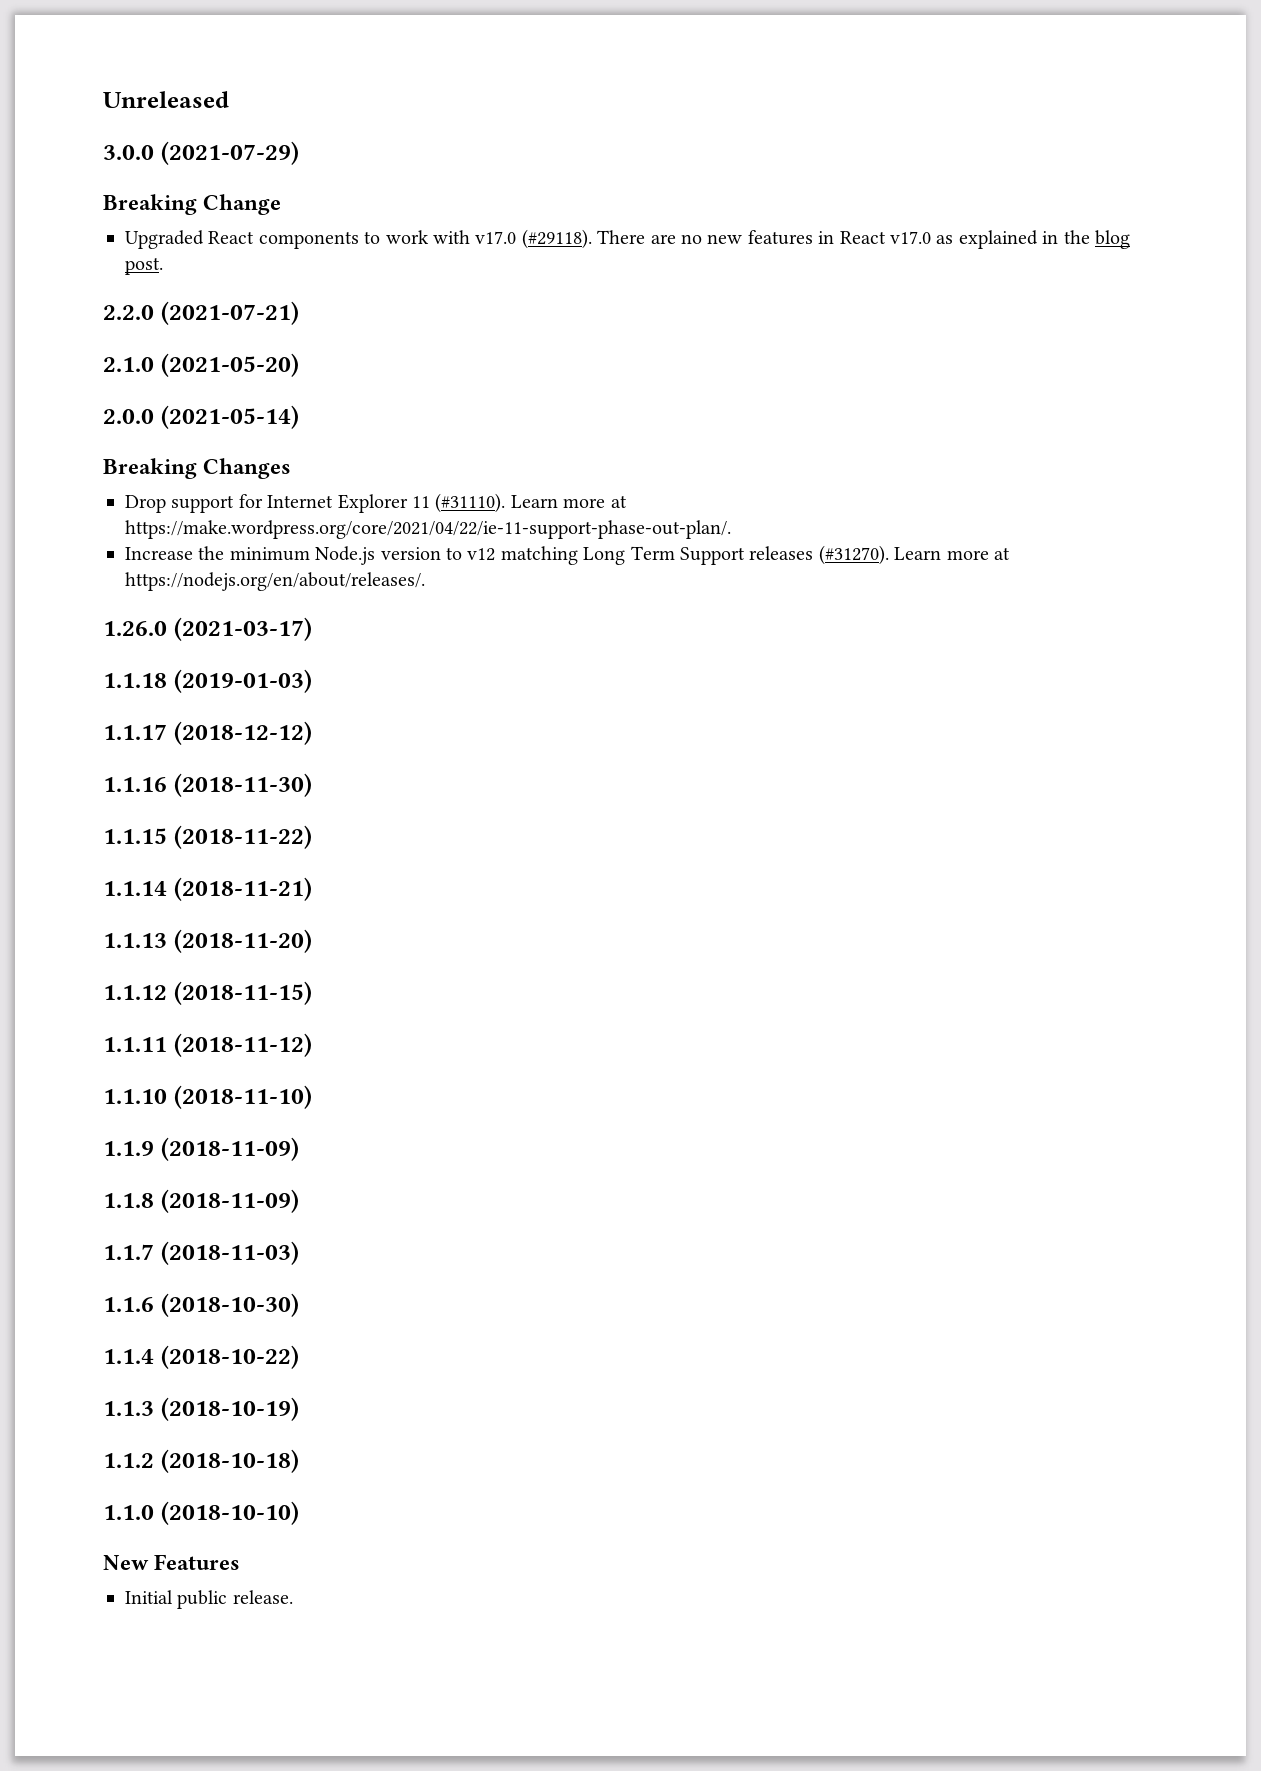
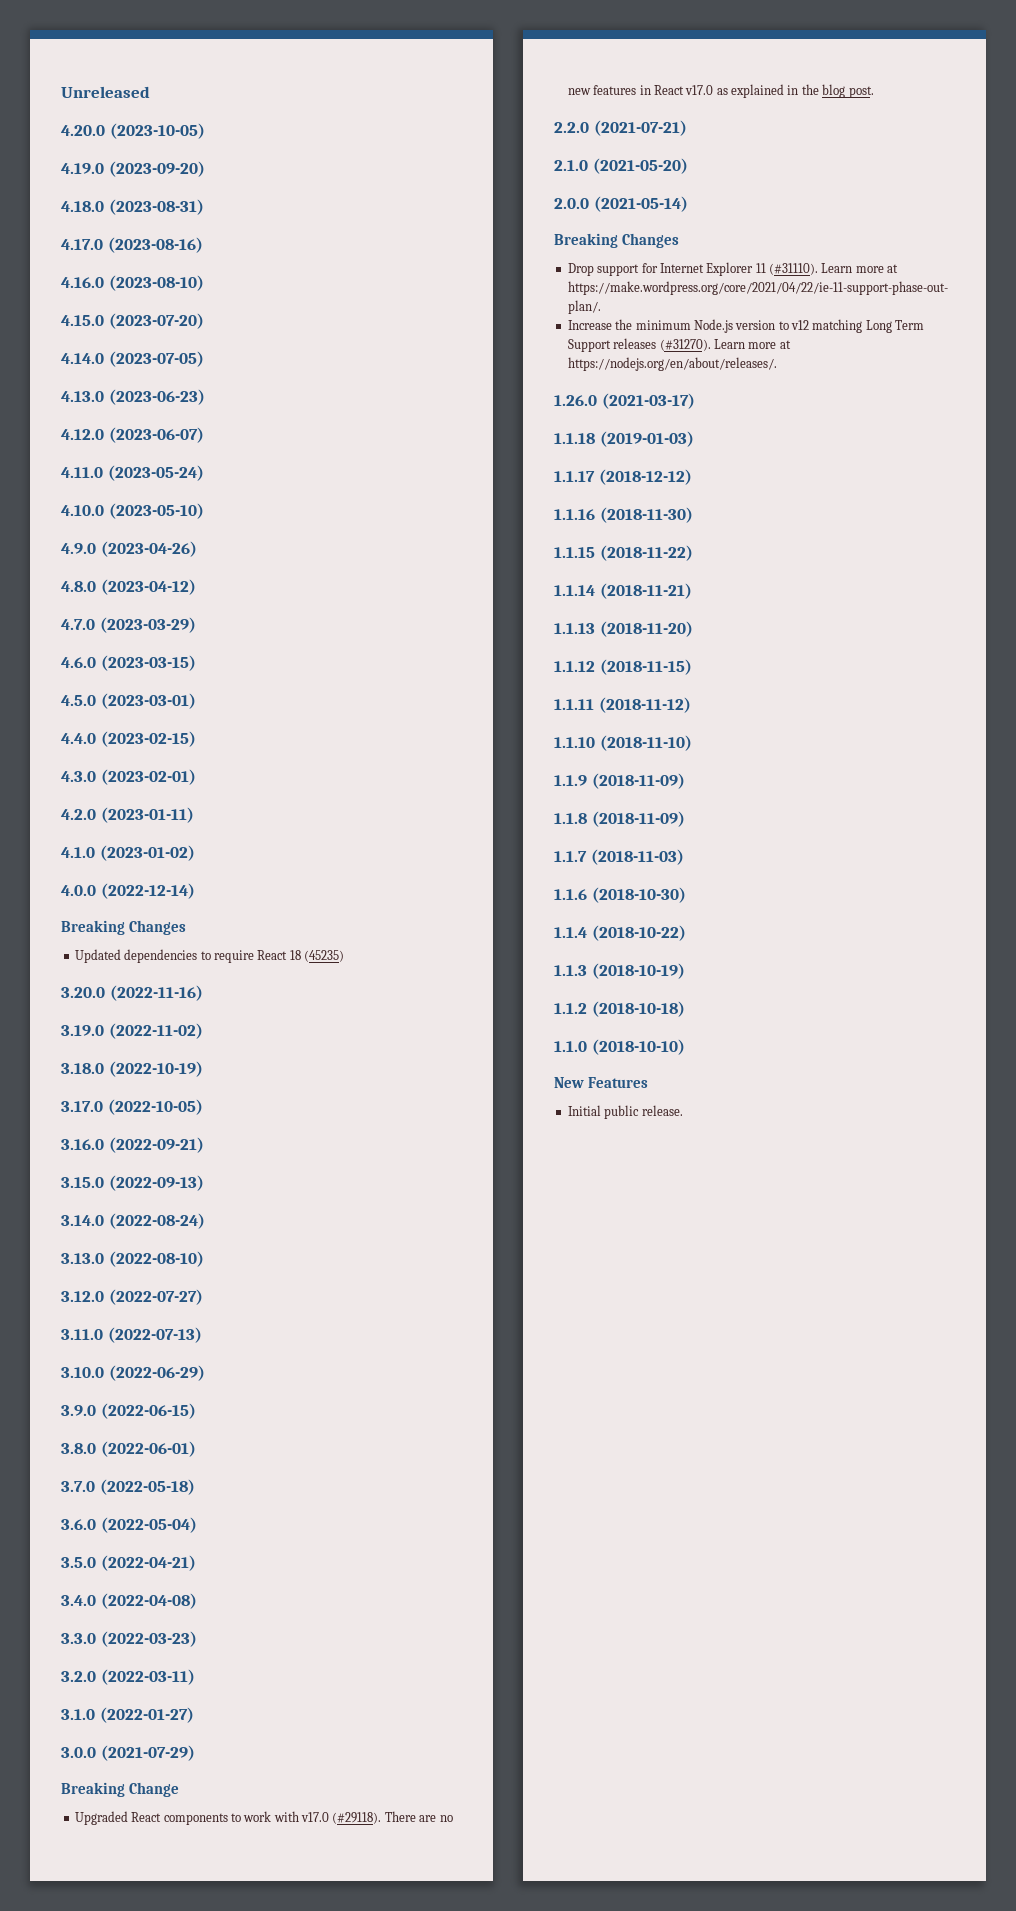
+ 4.20.0 (2023-10-05)
+ 4.19.0 (2023-09-20)
+ 4.18.0 (2023-08-31)
+ 4.17.0 (2023-08-16)
+ 4.16.0 (2023-08-10)
+ 4.15.0 (2023-07-20)
+ 4.14.0 (2023-07-05)
+ 4.13.0 (2023-06-23)
+ 4.12.0 (2023-06-07)
+ 4.11.0 (2023-05-24)
+ 4.10.0 (2023-05-10)
+ 4.9.0 (2023-04-26)
+ 4.8.0 (2023-04-12)
+ 4.7.0 (2023-03-29)
+ 4.6.0 (2023-03-15)
+ 4.5.0 (2023-03-01)
+ 4.4.0 (2023-02-15)
+ 4.3.0 (2023-02-01)
+ 4.2.0 (2023-01-11)
+ 4.1.0 (2023-01-02)
+ 4.0.0 (2022-12-14)
+ Breaking Changes
+ Updated dependencies to require React 18 (45235)
+ 3.20.0 (2022-11-16)
+ 3.19.0 (2022-11-02)
+ 3.18.0 (2022-10-19)
+ 3.17.0 (2022-10-05)
+ 3.16.0 (2022-09-21)
+ 3.15.0 (2022-09-13)
+ 3.14.0 (2022-08-24)
+ 3.13.0 (2022-08-10)
+ 3.12.0 (2022-07-27)
+ 3.11.0 (2022-07-13)
+ 3.10.0 (2022-06-29)
+ 3.9.0 (2022-06-15)
+ 3.8.0 (2022-06-01)
+ 3.7.0 (2022-05-18)
+ 3.6.0 (2022-05-04)
+ 3.5.0 (2022-04-21)
+ 3.4.0 (2022-04-08)
+ 3.3.0 (2022-03-23)
+ 3.2.0 (2022-03-11)
+ 3.1.0 (2022-01-27)

